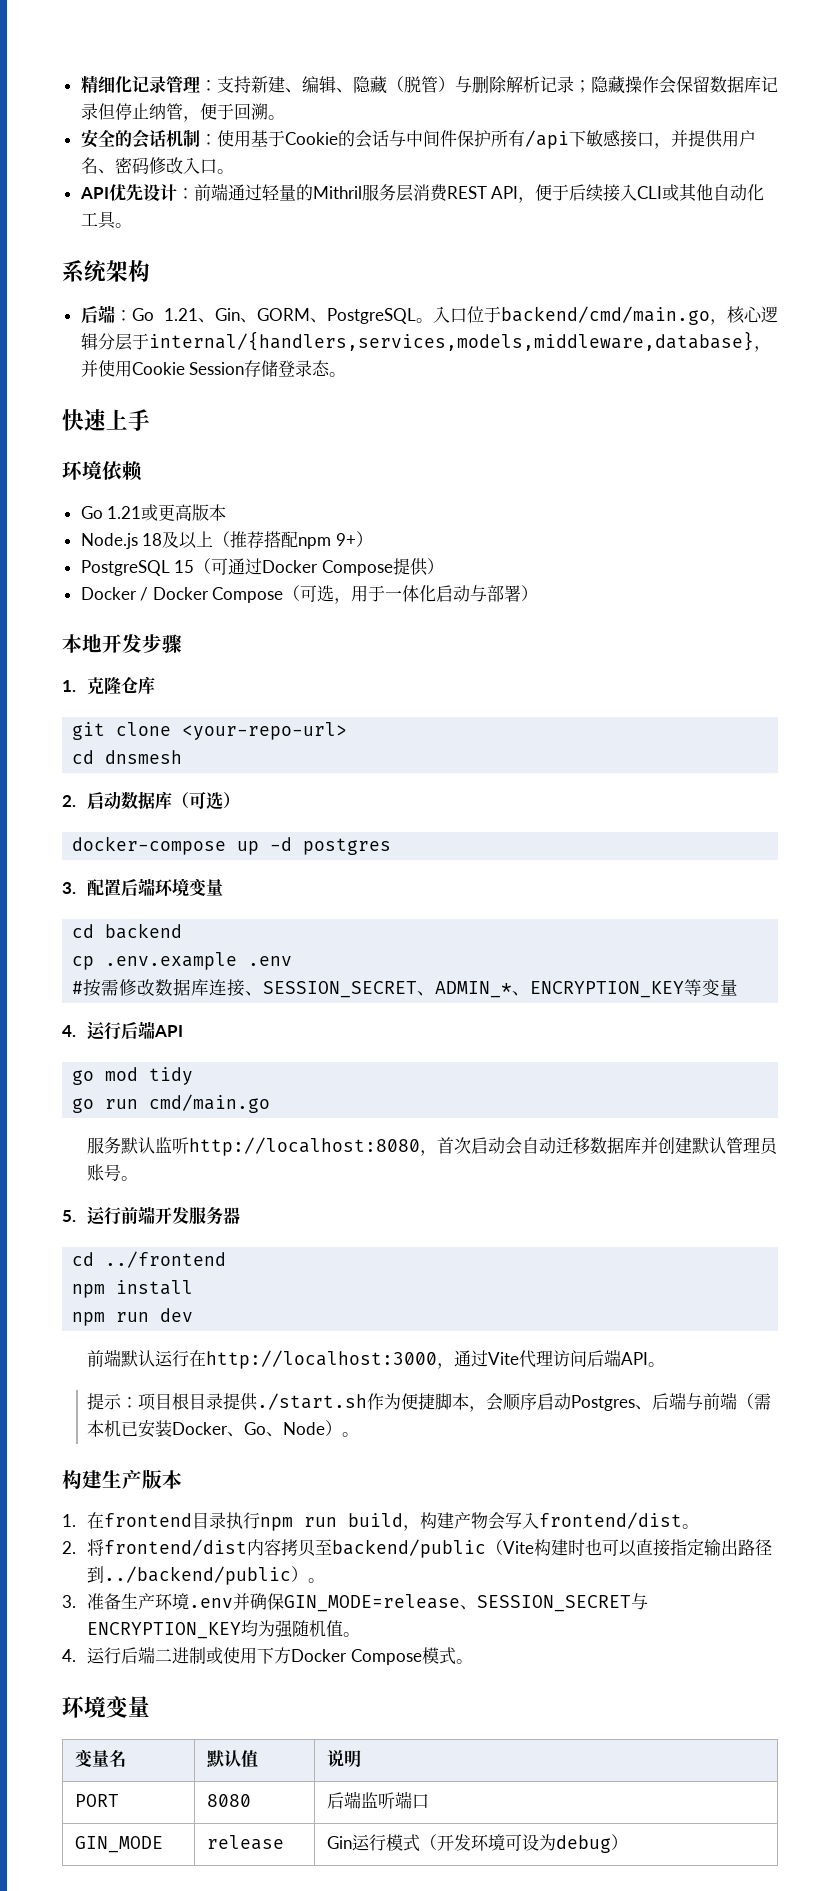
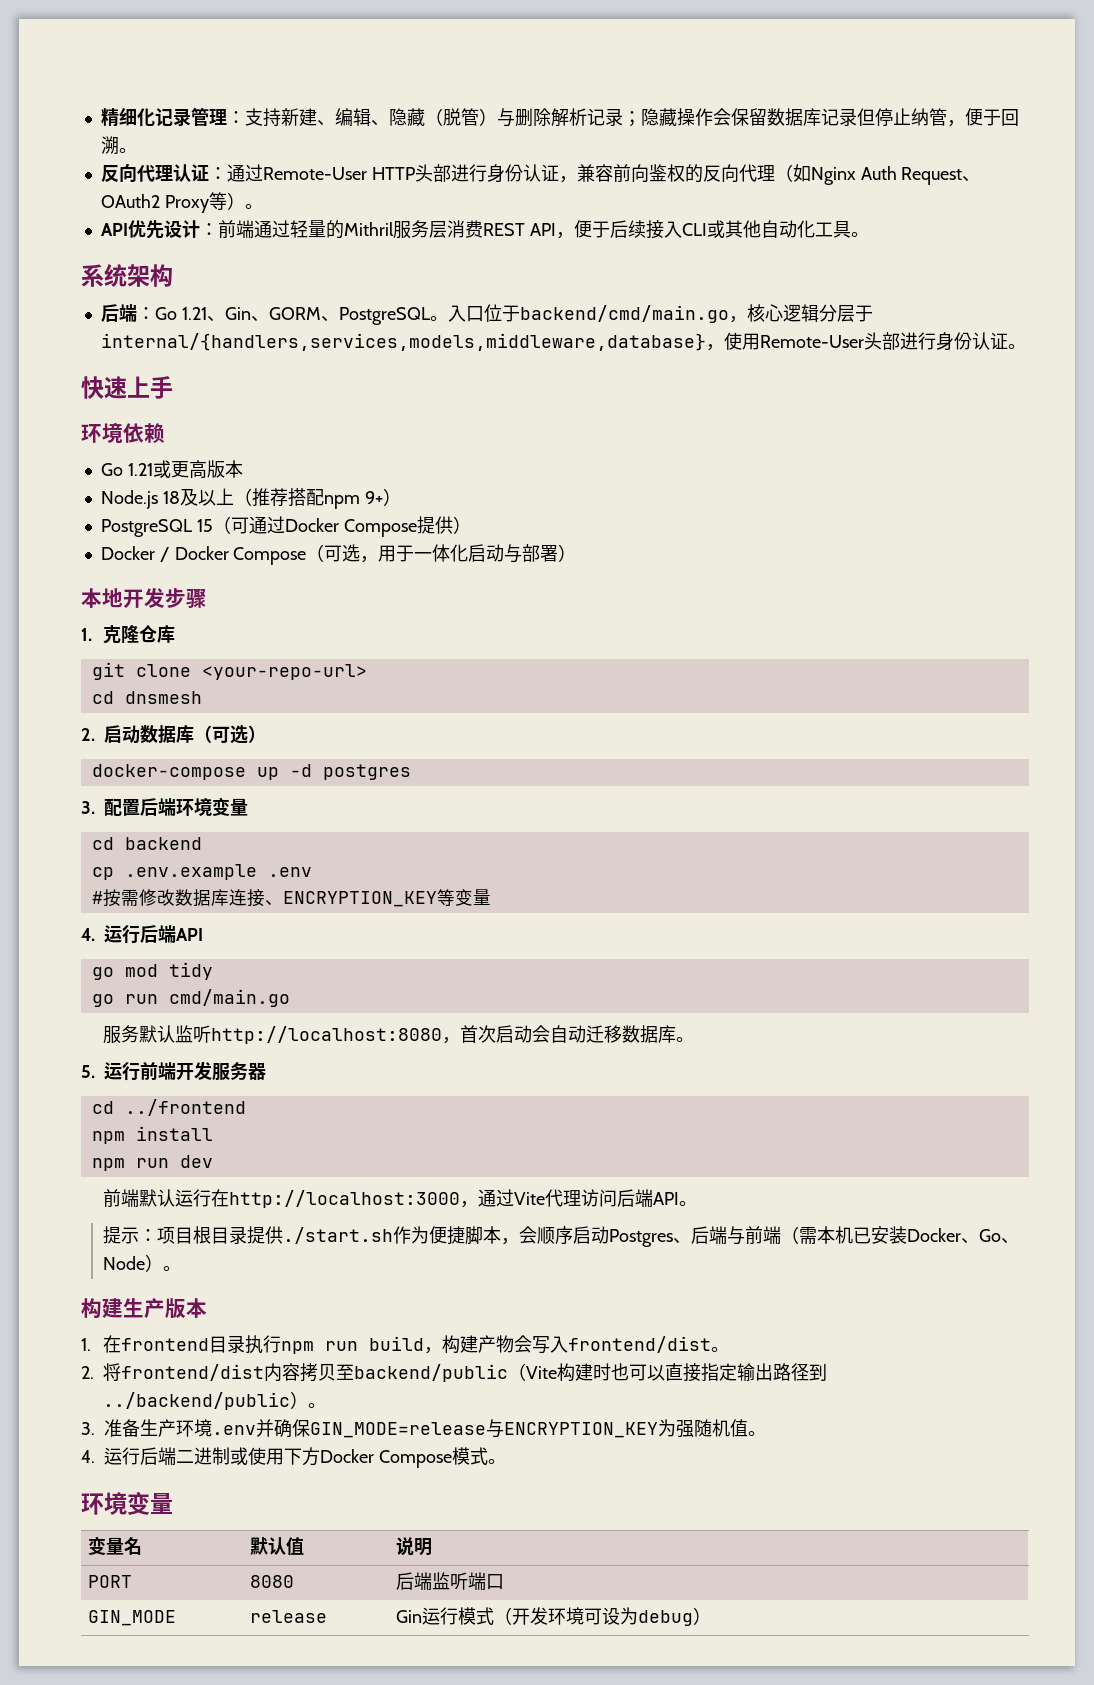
- 安全的会话机制：使用基于Cookie的会话与中间件保护所有/api下敏感接口，并提供用户名、密码修改入口。
+ 反向代理认证：通过Remote-User HTTP头部进行身份认证，兼容前向鉴权的反向代理（如Nginx Auth Request、OAuth2 Proxy等）。
- 入口位于backend/cmd/main.go，核心逻辑分层于internal/{handlers,services,models,middleware,database}，并使用Cookie Session存储登录态。
+ 入口位于backend/cmd/main.go，核心逻辑分层于internal/{handlers,services,models,middleware,database}，使用Remote-User头部进行身份认证。
- #按需修改数据库连接、SESSION_SECRET、ADMIN_*、ENCRYPTION_KEY等变量
+ #按需修改数据库连接、ENCRYPTION_KEY等变量
- 服务默认监听http://localhost:8080，首次启动会自动迁移数据库并创建默认管理员账号。
+ 服务默认监听http://localhost:8080，首次启动会自动迁移数据库。
- 3.准备生产环境.env并确保GIN_MODE=release、SESSION_SECRET与ENCRYPTION_KEY均为强随机值。
+ 3.准备生产环境.env并确保GIN_MODE=release与ENCRYPTION_KEY为强随机值。

